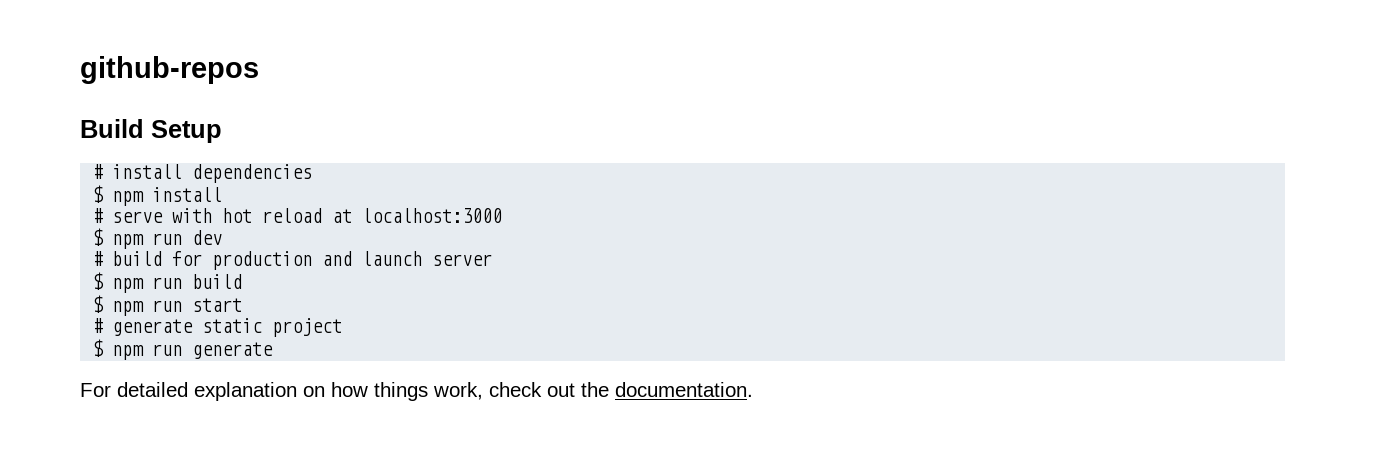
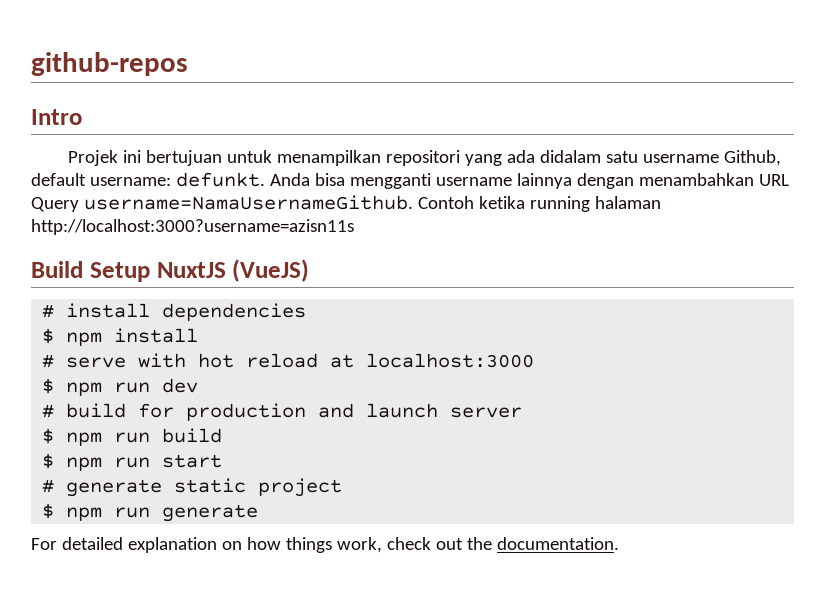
+ Intro
+ Projek ini bertujuan untuk menampilkan repositori yang ada didalam satu username Github, default username: defunkt. Anda bisa mengganti username lainnya dengan menambahkan URL Query username=NamaUsernameGithub. Contoh ketika running halaman http://localhost:3000?username=azisn11s
- Build Setup
+ Build Setup NuxtJS (VueJS)

